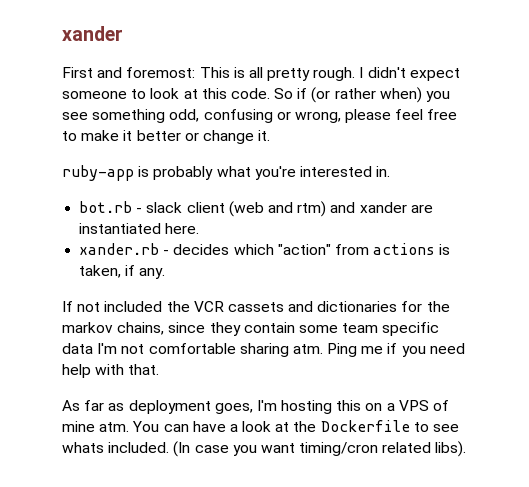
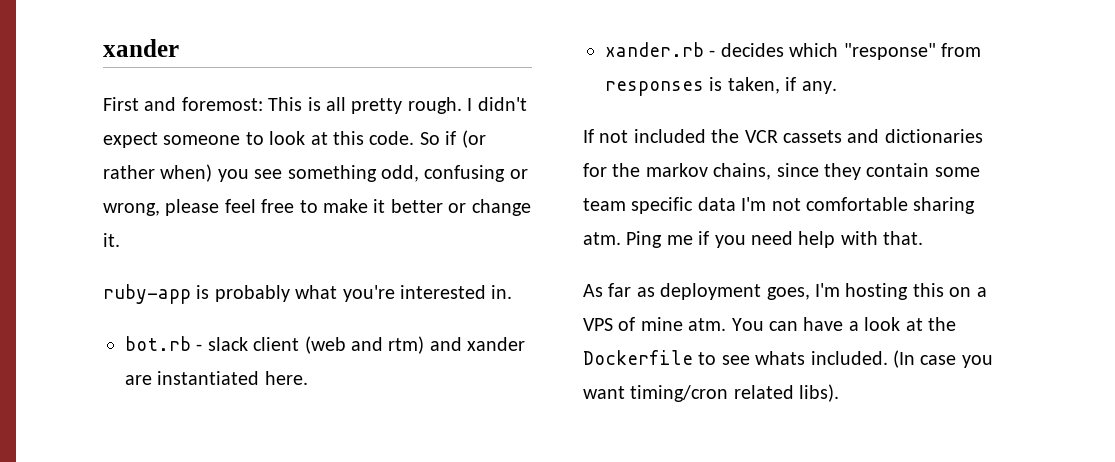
- xander.rb - decides which "action" from actions is taken, if any.
+ xander.rb - decides which "response" from responses is taken, if any.

